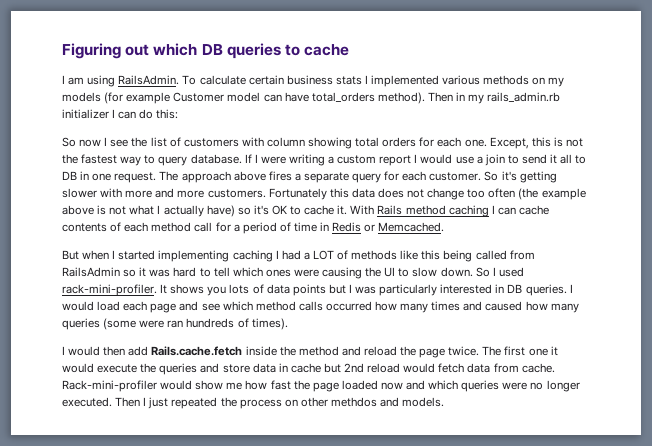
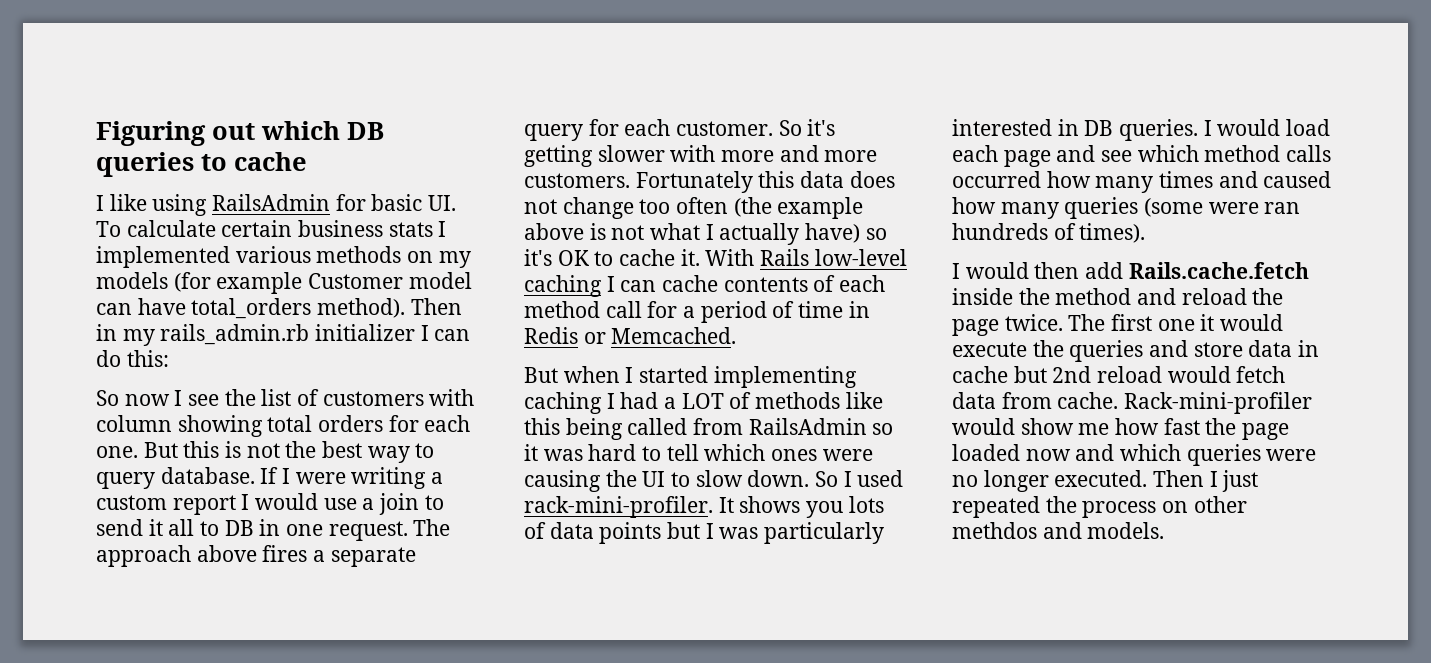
- I am using RailsAdmin. To calculate certain business stats I implemented various methods on my models (for example Customer model can have total_orders method).
+ I like using RailsAdmin for basic UI. To calculate certain business stats I implemented various methods on my models (for example Customer model can have total_orders method).
- Except, this is not the fastest way to query database.
+ But this is not the best way to query database.
- With Rails method caching I can cache contents of each method call for a period of time in Redis or Memcached.
+ With Rails low-level caching I can cache contents of each method call for a period of time in Redis or Memcached.

